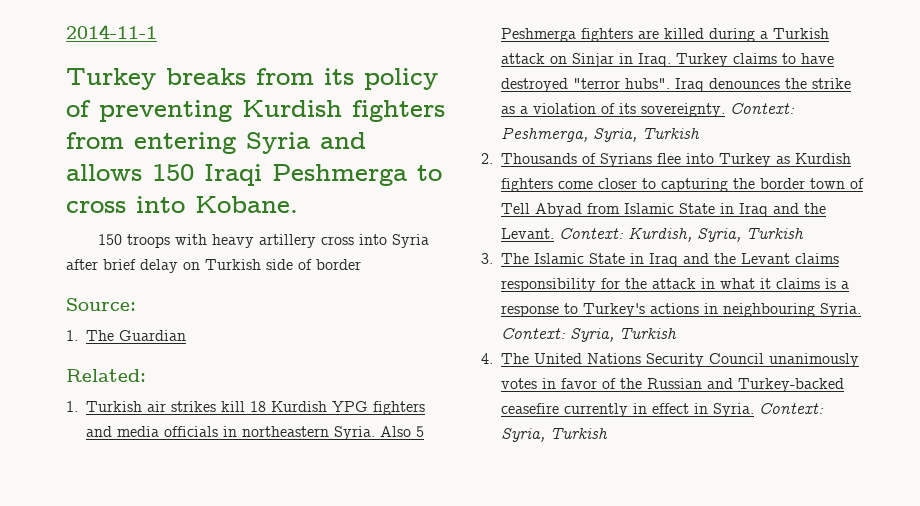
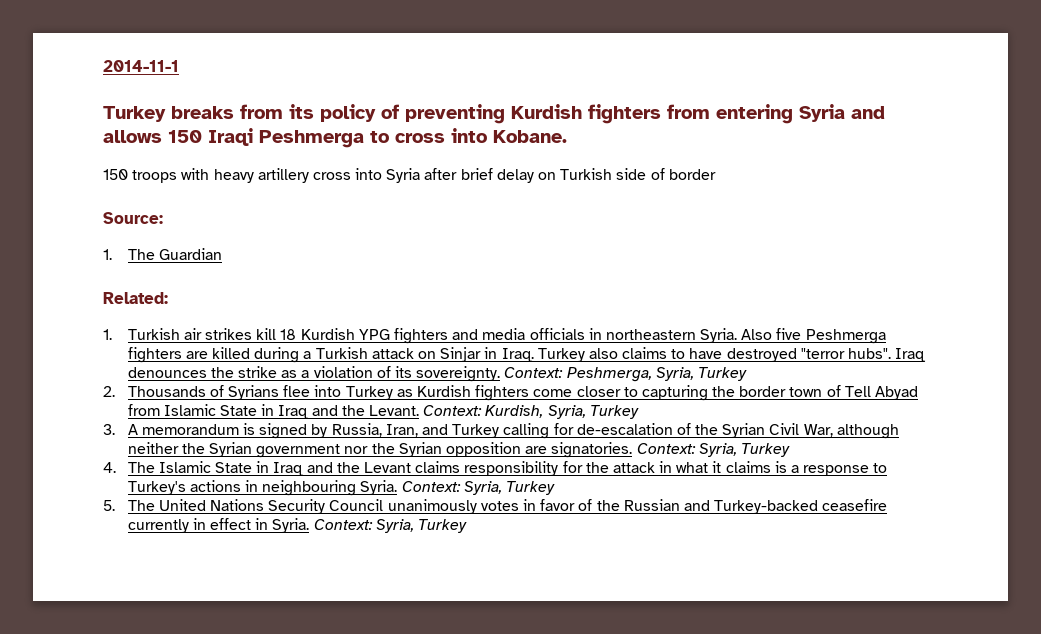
- Also 5 Peshmerga fighters are killed during a Turkish attack on Sinjar in Iraq.
+ Also five Peshmerga fighters are killed during a Turkish attack on Sinjar in Iraq.
- Turkey claims to have destroyed "terror hubs".
+ Turkey also claims to have destroyed "terror hubs".
- Context: Peshmerga, Syria, Turkish
+ Context: Peshmerga, Syria, Turkey
- Context: Kurdish, Syria, Turkish
- 3. The Islamic State in Iraq and the Levant claims responsibility for the attack in what it claims is a response to Turkey's actions in neighbouring Syria. Context: Syria, Turkish
- 4. The United Nations Security Council unanimously votes in favor of the Russian and Turkey-backed ceasefire currently in effect in Syria. Context: Syria, Turkish
+ Context: Kurdish, Syria, Turkey
+ 3. A memorandum is signed by Russia, Iran, and Turkey calling for de-escalation of the Syrian Civil War, although neither the Syrian government nor the Syrian opposition are signatories. Context: Syria, Turkey
+ 4. The Islamic State in Iraq and the Levant claims responsibility for the attack in what it claims is a response to Turkey's actions in neighbouring Syria. Context: Syria, Turkey
+ 5. The United Nations Security Council unanimously votes in favor of the Russian and Turkey-backed ceasefire currently in effect in Syria. Context: Syria, Turkey

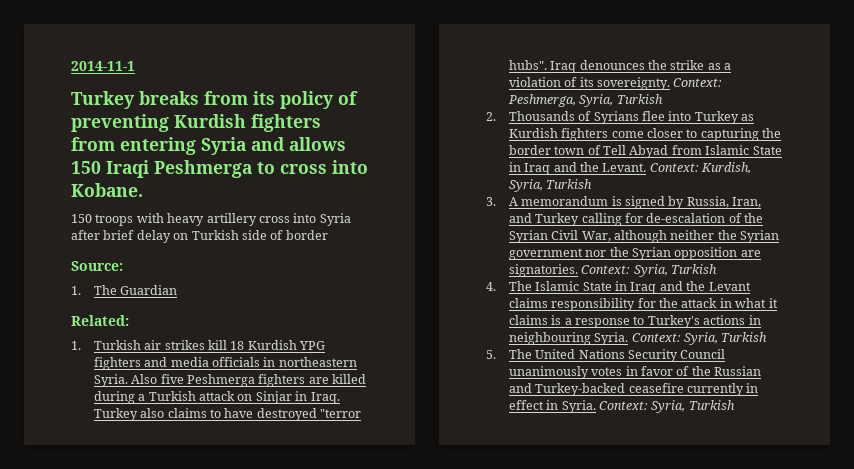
- Context: Peshmerga, Syria, Turkey
+ Context: Peshmerga, Syria, Turkish
- Context: Kurdish, Syria, Turkey
+ Context: Kurdish, Syria, Turkish
- 3. A memorandum is signed by Russia, Iran, and Turkey calling for de-escalation of the Syrian Civil War, although neither the Syrian government nor the Syrian opposition are signatories. Context: Syria, Turkey
+ 3. A memorandum is signed by Russia, Iran, and Turkey calling for de-escalation of the Syrian Civil War, although neither the Syrian government nor the Syrian opposition are signatories. Context: Syria, Turkish
- 4. The Islamic State in Iraq and the Levant claims responsibility for the attack in what it claims is a response to Turkey's actions in neighbouring Syria. Context: Syria, Turkey
+ 4. The Islamic State in Iraq and the Levant claims responsibility for the attack in what it claims is a response to Turkey's actions in neighbouring Syria. Context: Syria, Turkish
- 5. The United Nations Security Council unanimously votes in favor of the Russian and Turkey-backed ceasefire currently in effect in Syria. Context: Syria, Turkey
+ 5. The United Nations Security Council unanimously votes in favor of the Russian and Turkey-backed ceasefire currently in effect in Syria. Context: Syria, Turkish

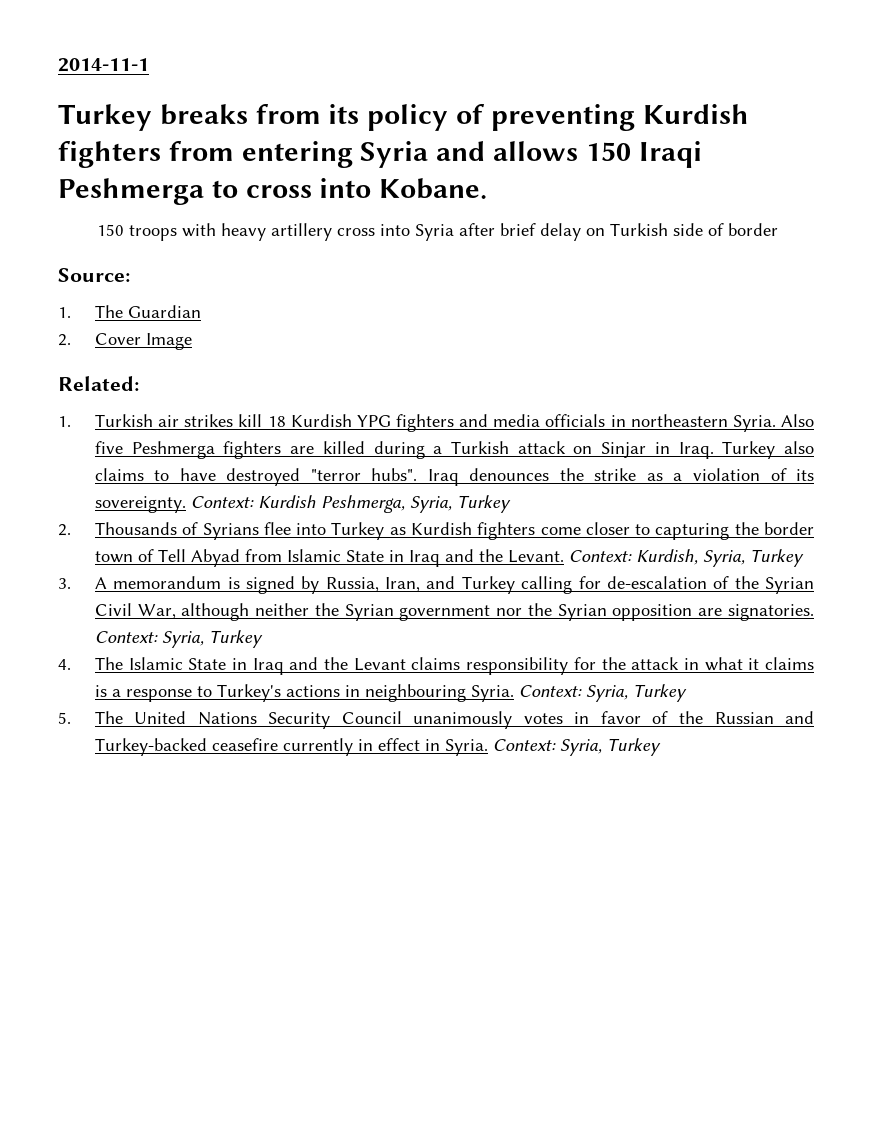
+ 2. Cover Image
- Context: Peshmerga, Syria, Turkish
+ Context: Kurdish Peshmerga, Syria, Turkey
- Context: Kurdish, Syria, Turkish
+ Context: Kurdish, Syria, Turkey
- 3. A memorandum is signed by Russia, Iran, and Turkey calling for de-escalation of the Syrian Civil War, although neither the Syrian government nor the Syrian opposition are signatories. Context: Syria, Turkish
+ 3. A memorandum is signed by Russia, Iran, and Turkey calling for de-escalation of the Syrian Civil War, although neither the Syrian government nor the Syrian opposition are signatories. Context: Syria, Turkey
- 4. The Islamic State in Iraq and the Levant claims responsibility for the attack in what it claims is a response to Turkey's actions in neighbouring Syria. Context: Syria, Turkish
+ 4. The Islamic State in Iraq and the Levant claims responsibility for the attack in what it claims is a response to Turkey's actions in neighbouring Syria. Context: Syria, Turkey
- 5. The United Nations Security Council unanimously votes in favor of the Russian and Turkey-backed ceasefire currently in effect in Syria. Context: Syria, Turkish
+ 5. The United Nations Security Council unanimously votes in favor of the Russian and Turkey-backed ceasefire currently in effect in Syria. Context: Syria, Turkey

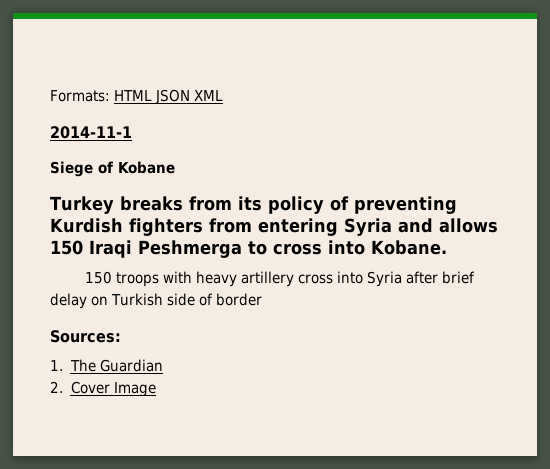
+ Formats: HTML JSON XML
  2014-11-1
+ Siege of Kobane
- Source:
+ Sources:
- Related:
- 1. Turkish air strikes kill 18 Kurdish YPG fighters and media officials in northeastern Syria. Also five Peshmerga fighters are killed during a Turkish attack on Sinjar in Iraq. Turkey also claims to have destroyed "terror hubs". Iraq denounces the strike as a violation of its sovereignty. Context: Kurdish Peshmerga, Syria, Turkey
- 2. Thousands of Syrians flee into Turkey as Kurdish fighters come closer to capturing the border town of Tell Abyad from Islamic State in Iraq and the Levant. Context: Kurdish, Syria, Turkey
- 3. A memorandum is signed by Russia, Iran, and Turkey calling for de-escalation of the Syrian Civil War, although neither the Syrian government nor the Syrian opposition are signatories. Context: Syria, Turkey
- 4. The Islamic State in Iraq and the Levant claims responsibility for the attack in what it claims is a response to Turkey's actions in neighbouring Syria. Context: Syria, Turkey
- 5. The United Nations Security Council unanimously votes in favor of the Russian and Turkey-backed ceasefire currently in effect in Syria. Context: Syria, Turkey

